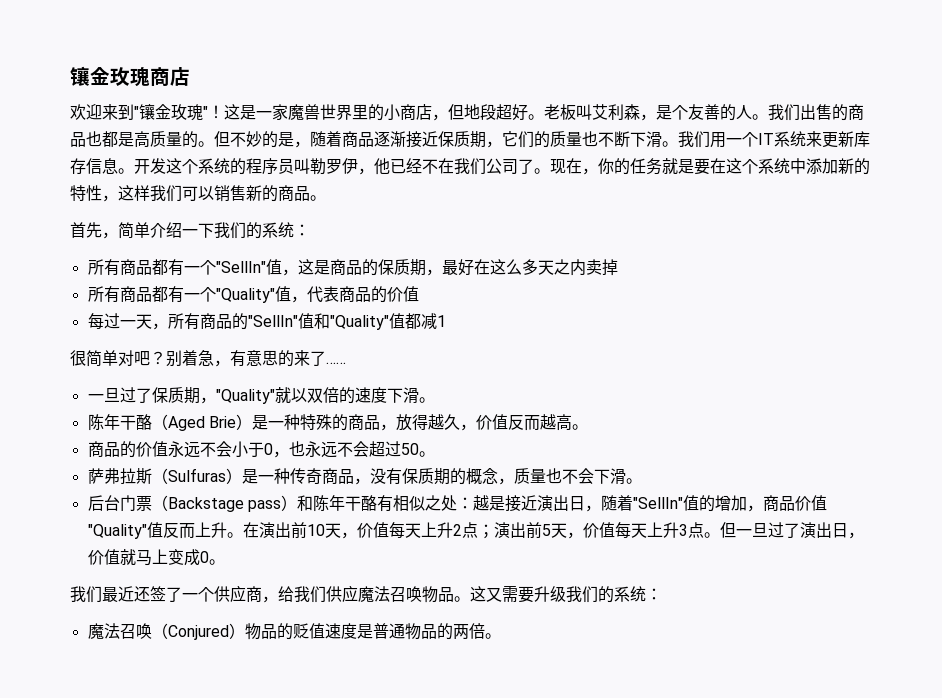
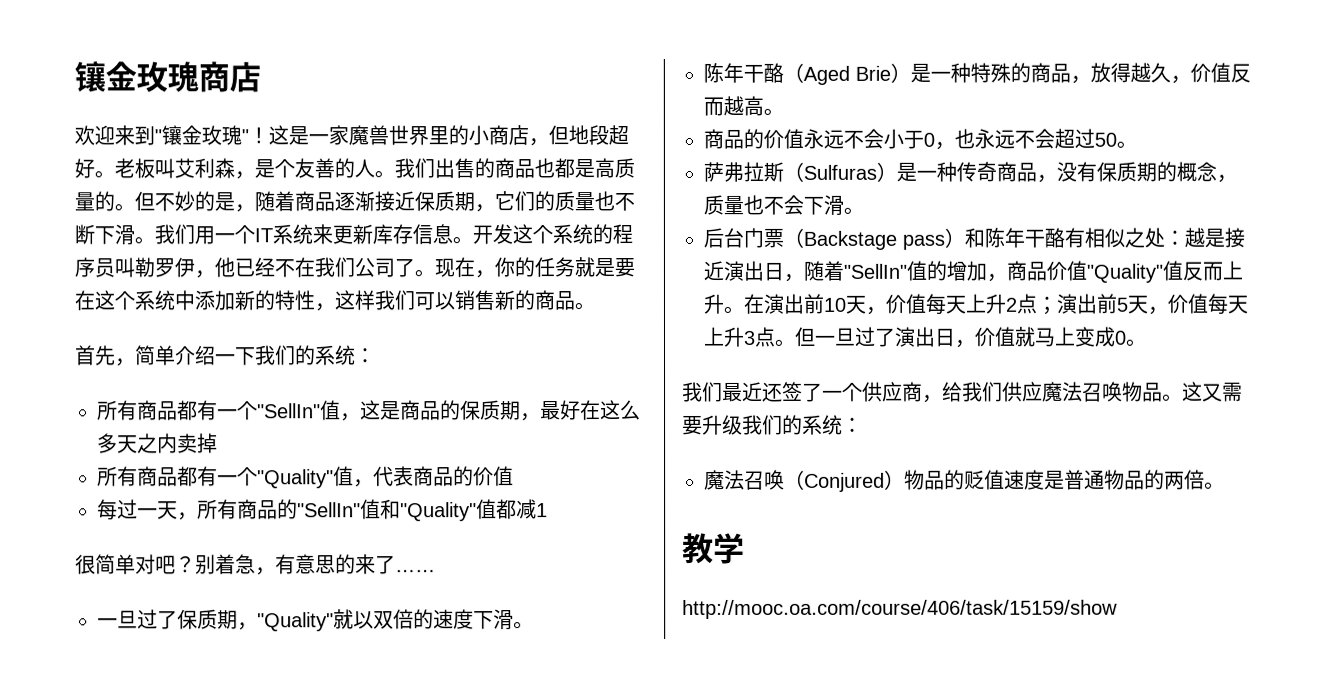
+ 教学
+ http://mooc.oa.com/course/406/task/15159/show

